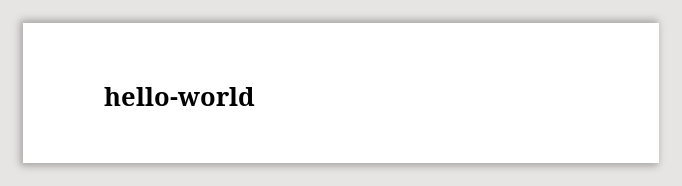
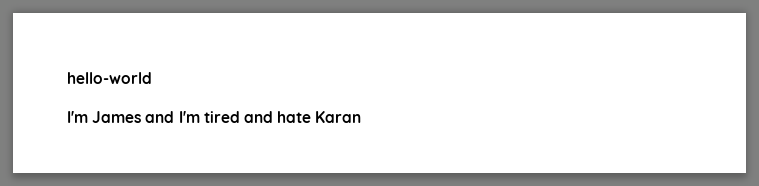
+ I'm James and I'm tired and hate Karan

